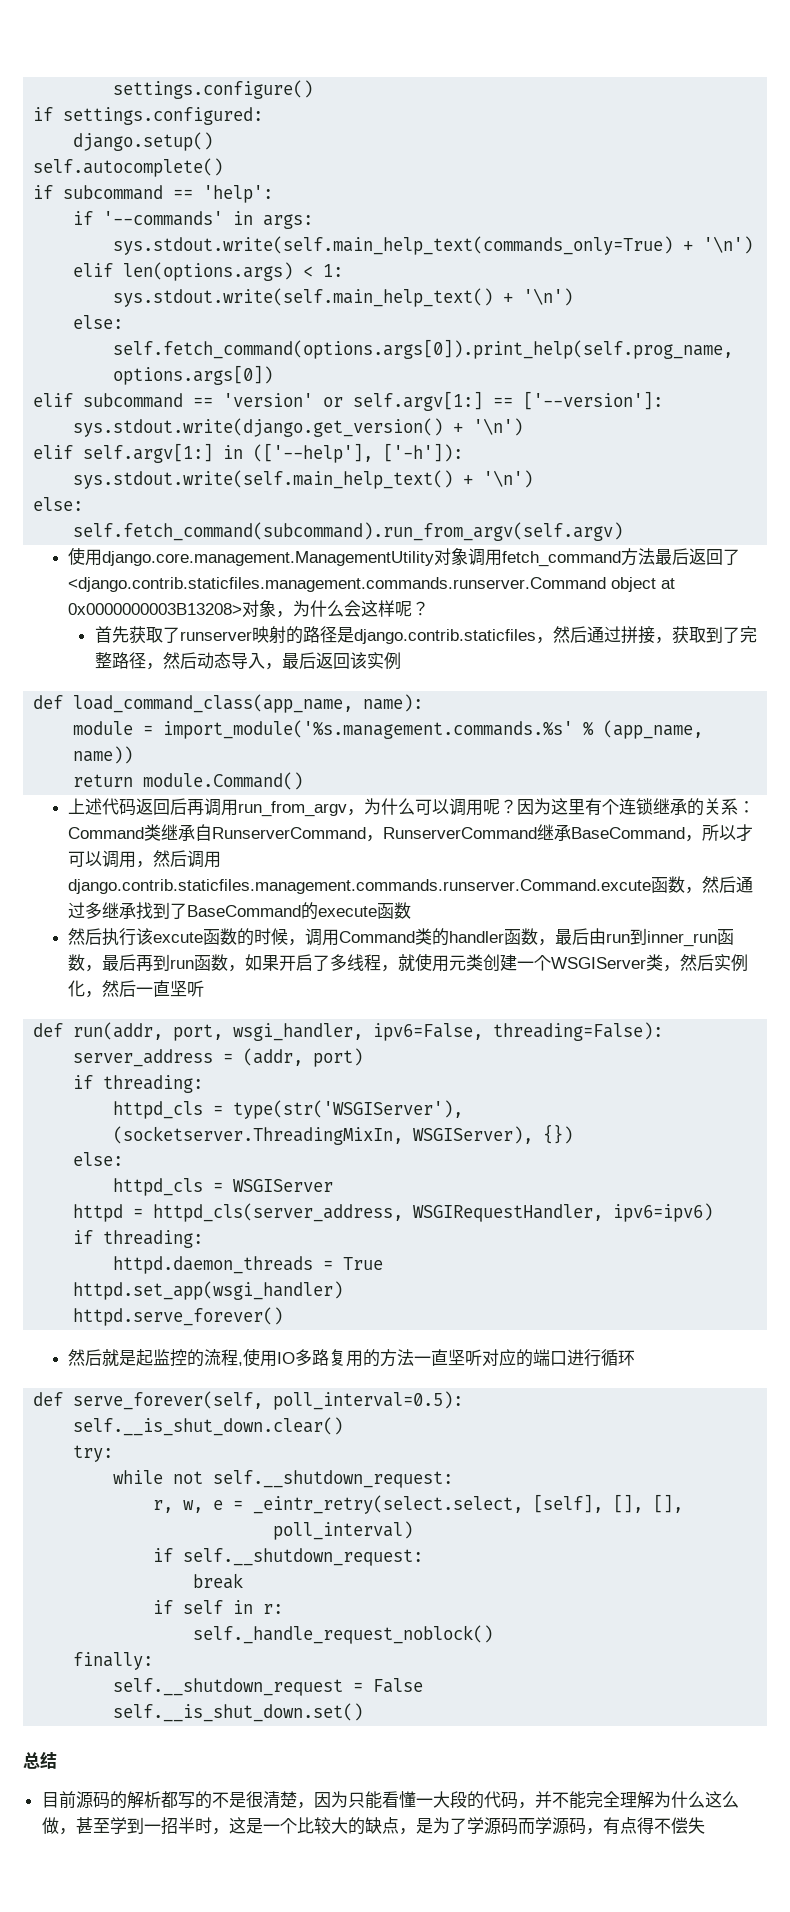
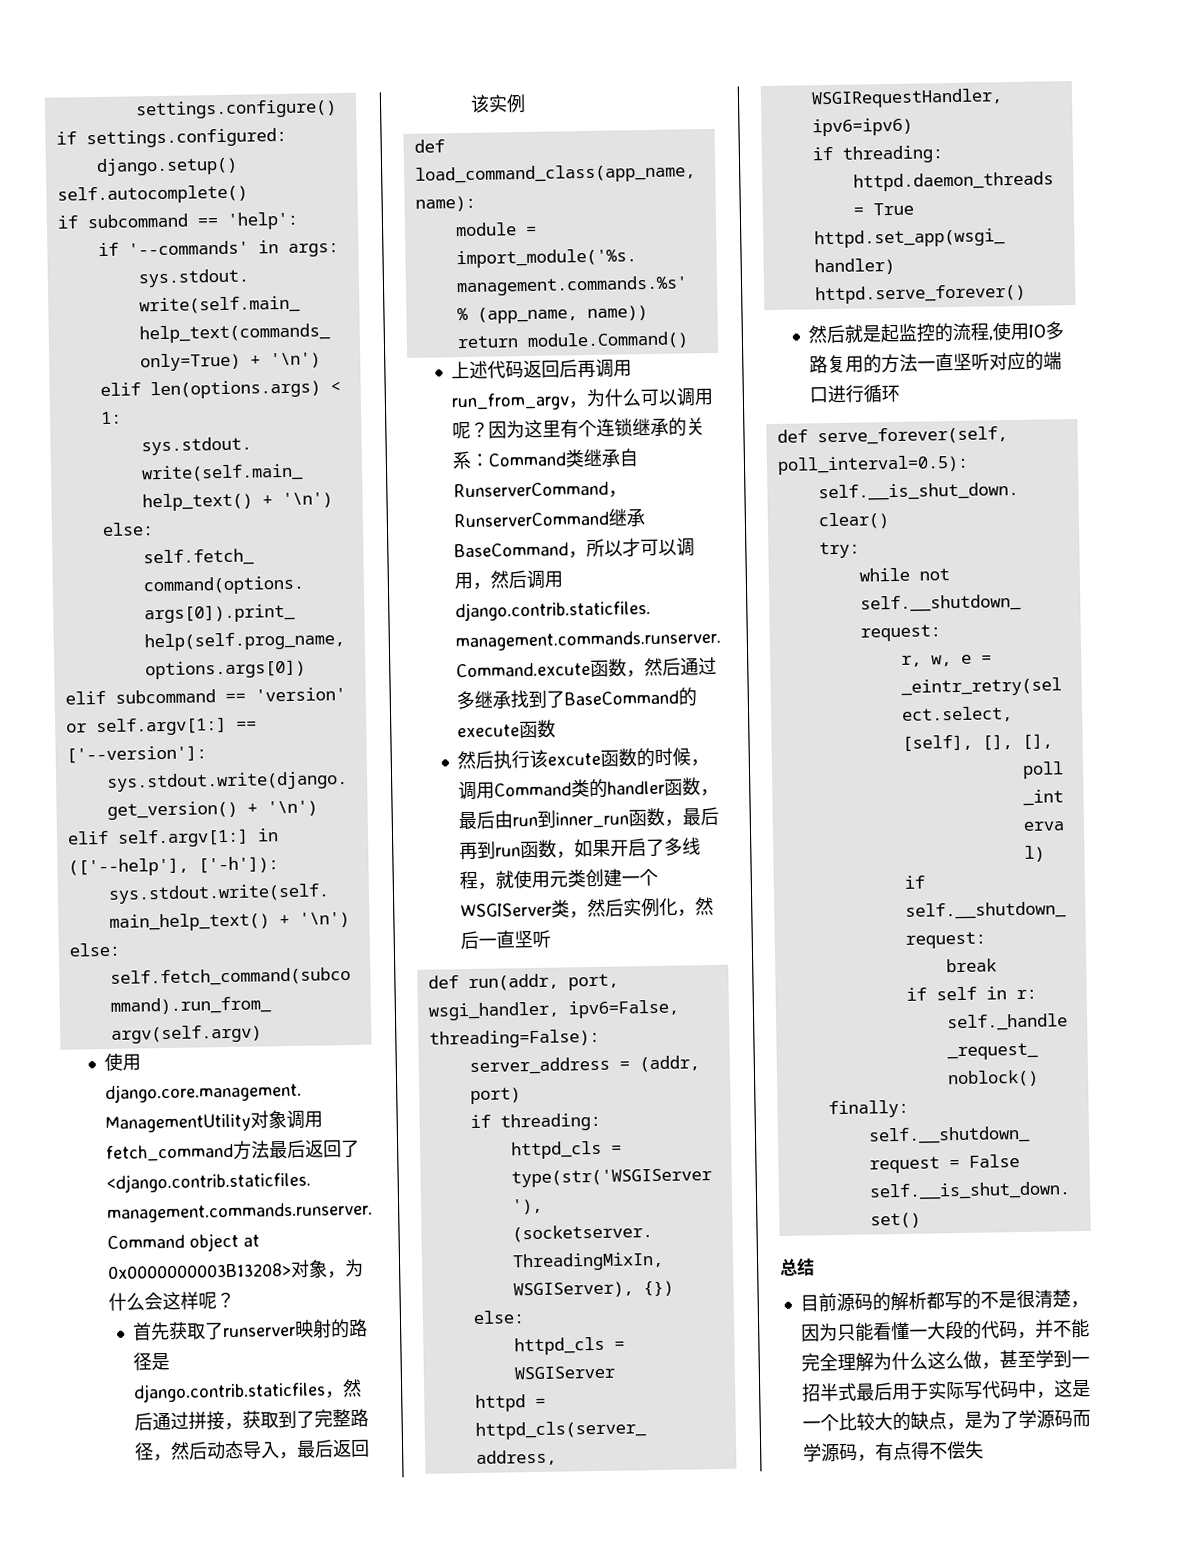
- 目前源码的解析都写的不是很清楚，因为只能看懂一大段的代码，并不能完全理解为什么这么做，甚至学到一招半时，这是一个比较大的缺点，是为了学源码而学源码，有点得不偿失
+ 目前源码的解析都写的不是很清楚，因为只能看懂一大段的代码，并不能完全理解为什么这么做，甚至学到一招半式最后用于实际写代码中，这是一个比较大的缺点，是为了学源码而学源码，有点得不偿失

